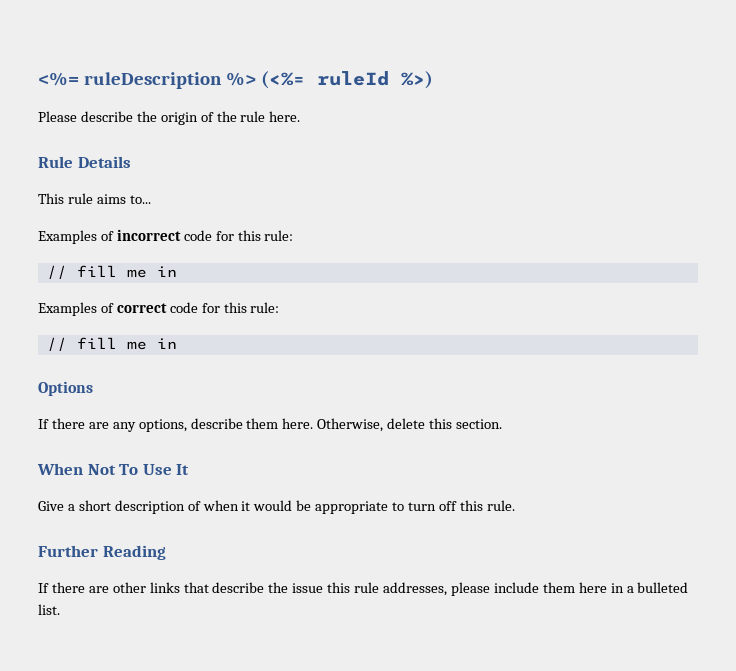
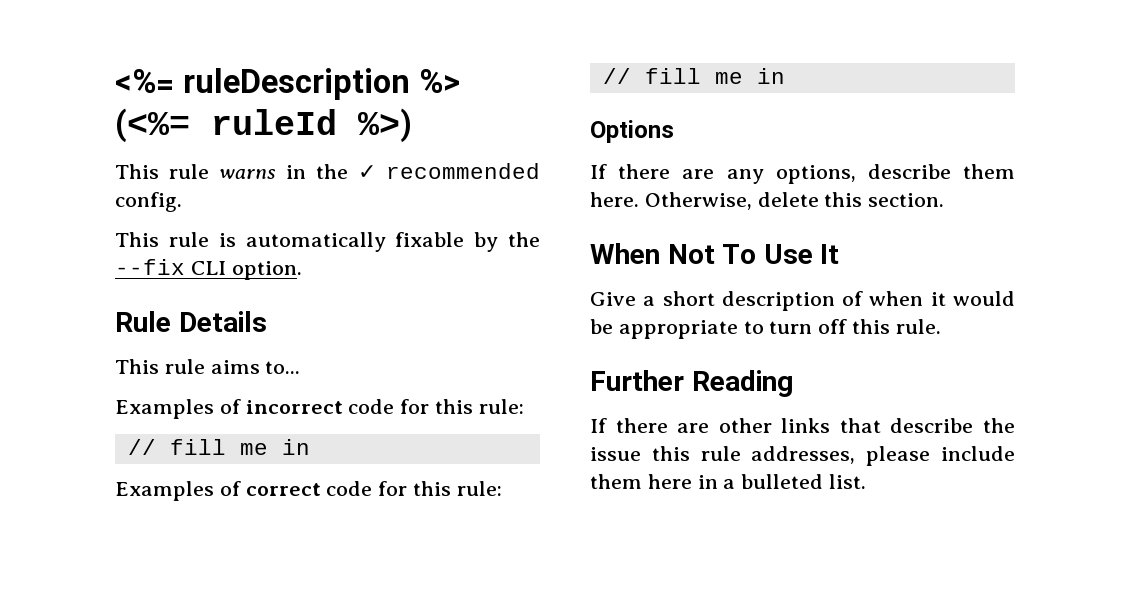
- Please describe the origin of the rule here.
+ This rule warns in the ✓ recommended config.
+ This rule is automatically fixable by the --fix CLI option.

